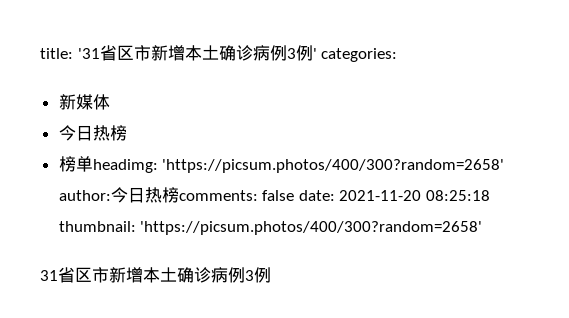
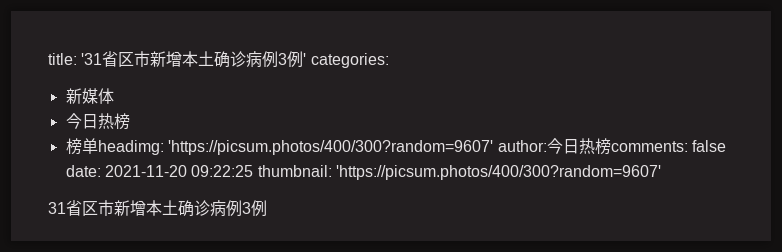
- 榜单headimg: 'https://picsum.photos/400/300?random=2658' author:今日热榜comments: false date: 2021-11-20 08:25:18 thumbnail: 'https://picsum.photos/400/300?random=2658'
+ 榜单headimg: 'https://picsum.photos/400/300?random=9607' author:今日热榜comments: false date: 2021-11-20 09:22:25 thumbnail: 'https://picsum.photos/400/300?random=9607'

